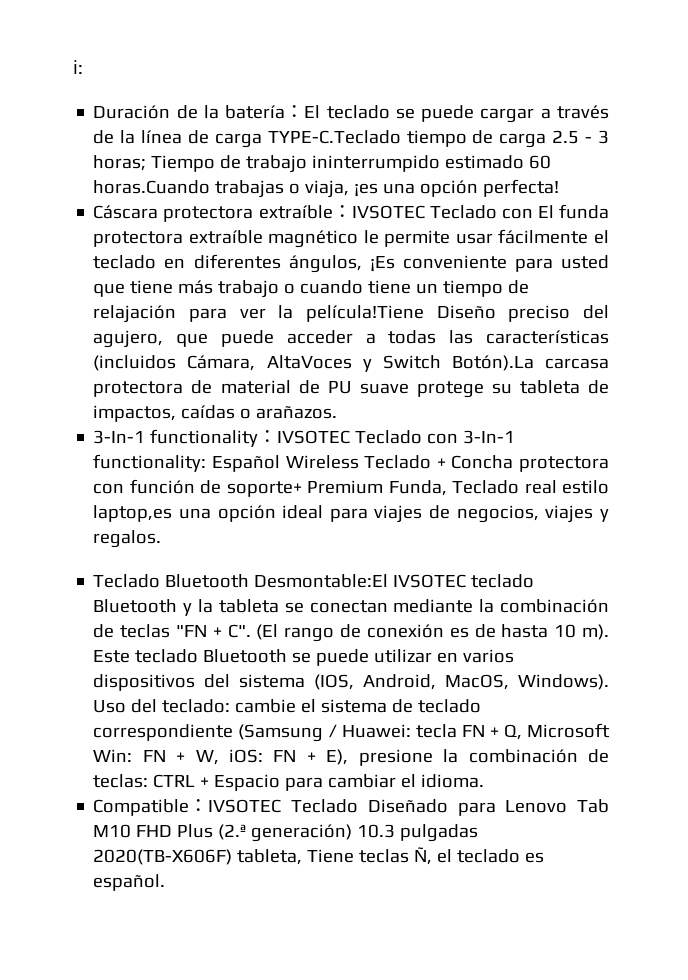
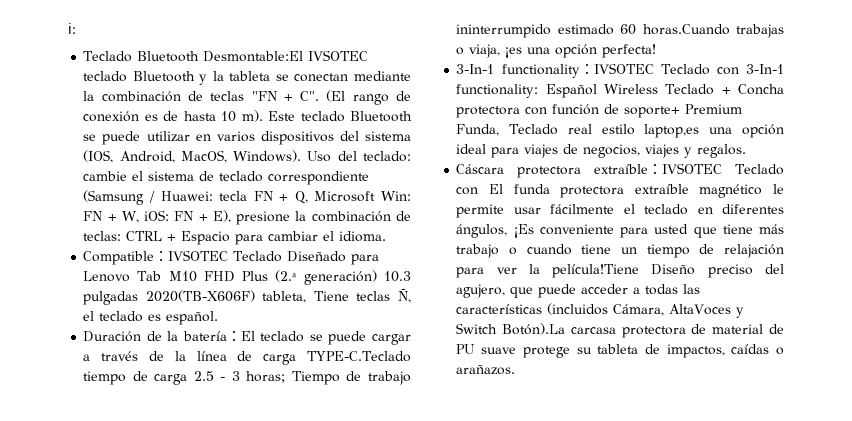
- Duración de la batería：El teclado se puede cargar a través de la línea de carga TYPE-C.Teclado tiempo de carga 2.5 - 3 horas; Tiempo de trabajo ininterrumpido estimado 60 horas.Cuando trabajas o viaja, ¡es una opción perfecta!
- Cáscara protectora extraíble：IVSOTEC Teclado con El funda protectora extraíble magnético le permite usar fácilmente el teclado en diferentes ángulos, ¡Es conveniente para usted que tiene más trabajo o cuando tiene un tiempo de relajación para ver la película!Tiene Diseño preciso del agujero, que puede acceder a todas las características (incluidos Cámara, AltaVoces y Switch Botón).La carcasa protectora de material de PU suave protege su tableta de impactos, caídas o arañazos.
- 3-In-1 functionality：IVSOTEC Teclado con 3-In-1 functionality: Español Wireless Teclado + Concha protectora con función de soporte+ Premium Funda, Teclado real estilo laptop,es una opción ideal para viajes de negocios, viajes y regalos.
+ Duración de la batería：El teclado se puede cargar a través de la línea de carga TYPE-C.Teclado tiempo de carga 2.5 - 3 horas; Tiempo de trabajo ininterrumpido estimado 60 horas.Cuando trabajas o viaja, ¡es una opción perfecta!
+ 3-In-1 functionality：IVSOTEC Teclado con 3-In-1 functionality: Español Wireless Teclado + Concha protectora con función de soporte+ Premium Funda, Teclado real estilo laptop,es una opción ideal para viajes de negocios, viajes y regalos.
+ Cáscara protectora extraíble：IVSOTEC Teclado con El funda protectora extraíble magnético le permite usar fácilmente el teclado en diferentes ángulos, ¡Es conveniente para usted que tiene más trabajo o cuando tiene un tiempo de relajación para ver la película!Tiene Diseño preciso del agujero, que puede acceder a todas las características (incluidos Cámara, AltaVoces y Switch Botón).La carcasa protectora de material de PU suave protege su tableta de impactos, caídas o arañazos.

